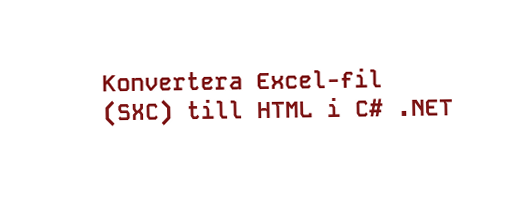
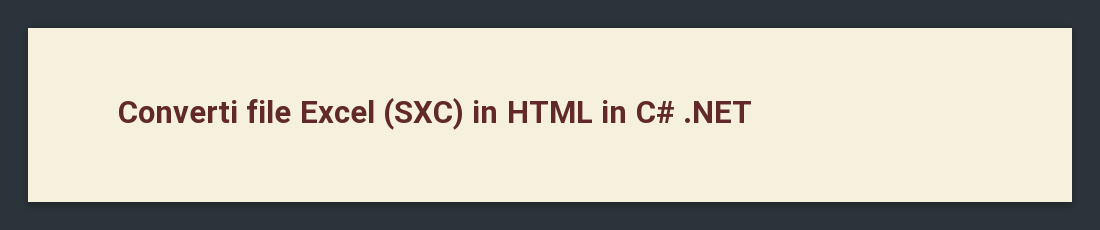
- Konvertera Excel-fil (SXC) till HTML i C# .NET
+ Converti file Excel (SXC) in HTML in C# .NET

